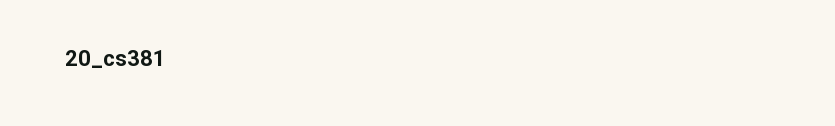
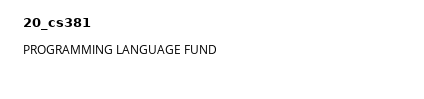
+ PROGRAMMING LANGUAGE FUND

